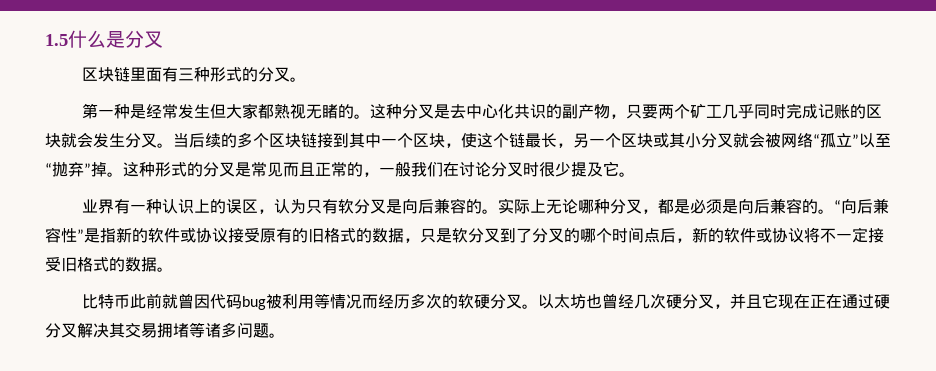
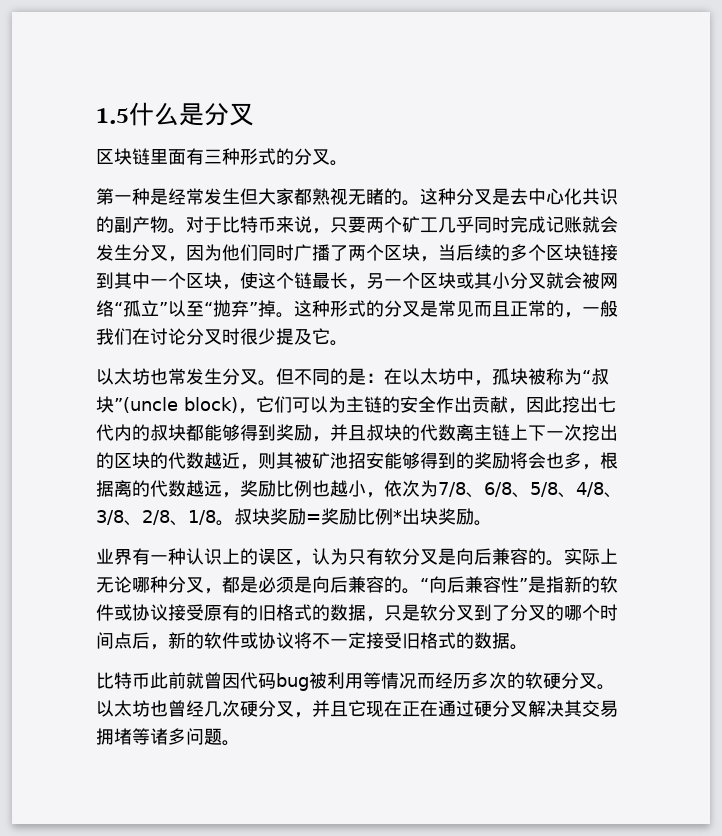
- 这种分叉是去中心化共识的副产物，只要两个矿工几乎同时完成记账的区块就会发生分叉。当后续的多个区块链接到其中一个区块，使这个链最长，另一个区块或其小分叉就会被网络“孤立”以至“抛弃”掉。
+ 这种分叉是去中心化共识的副产物。对于比特币来说，只要两个矿工几乎同时完成记账就会发生分叉，因为他们同时广播了两个区块，当后续的多个区块链接到其中一个区块，使这个链最长，另一个区块或其小分叉就会被网络“孤立”以至“抛弃”掉。
+ 以太坊也常发生分叉。但不同的是：在以太坊中，孤块被称为“叔块”(uncle block)，它们可以为主链的安全作出贡献，因此挖出七代内的叔块都能够得到奖励，并且叔块的代数离主链上下一次挖出的区块的代数越近，则其被矿池招安能够得到的奖励将会也多，根据离的代数越远，奖励比例也越小，依次为7/8、6/8、5/8、4/8、3/8、2/8、1/8。叔块奖励=奖励比例*出块奖励。

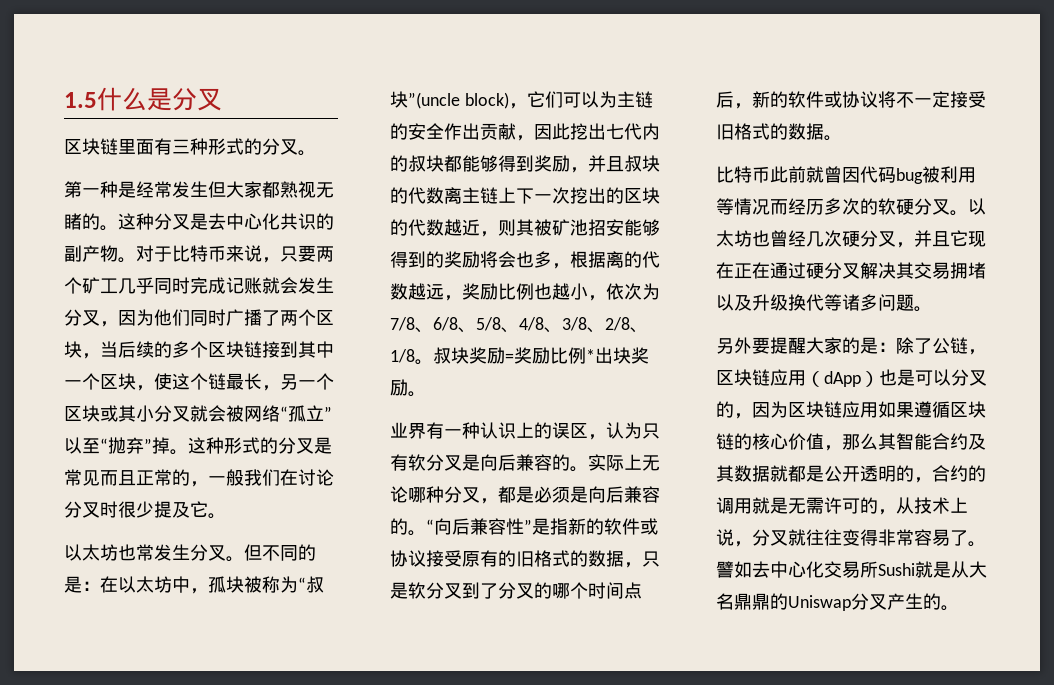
- 以太坊也曾经几次硬分叉，并且它现在正在通过硬分叉解决其交易拥堵等诸多问题。
+ 以太坊也曾经几次硬分叉，并且它现在正在通过硬分叉解决其交易拥堵以及升级换代等诸多问题。
+ 另外要提醒大家的是：除了公链，区块链应用（dApp）也是可以分叉的，因为区块链应用如果遵循区块链的核心价值，那么其智能合约及其数据就都是公开透明的，合约的调用就是无需许可的，从技术上说，分叉就往往变得非常容易了。譬如去中心化交易所Sushi就是从大名鼎鼎的Uniswap分叉产生的。

